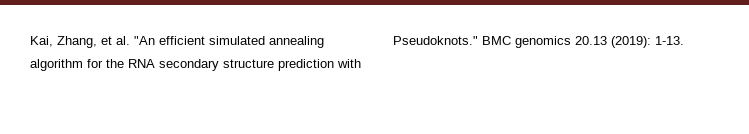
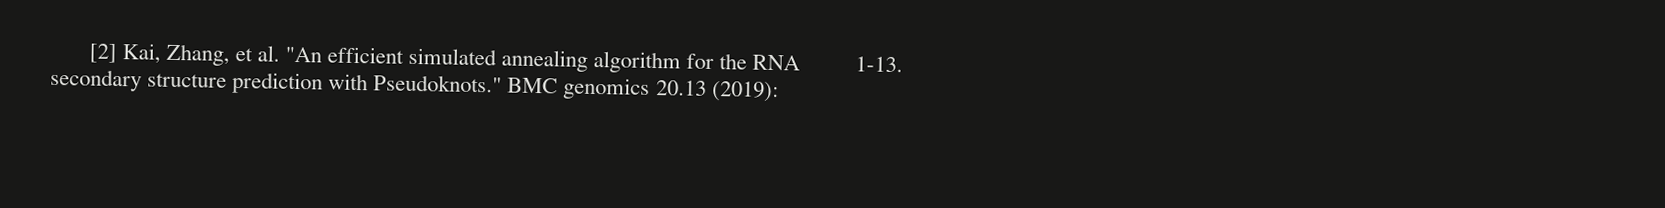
- Kai, Zhang, et al. "An efficient simulated annealing algorithm for the RNA secondary structure prediction with Pseudoknots."
+ [2] Kai, Zhang, et al. "An efficient simulated annealing algorithm for the RNA secondary structure prediction with Pseudoknots."

